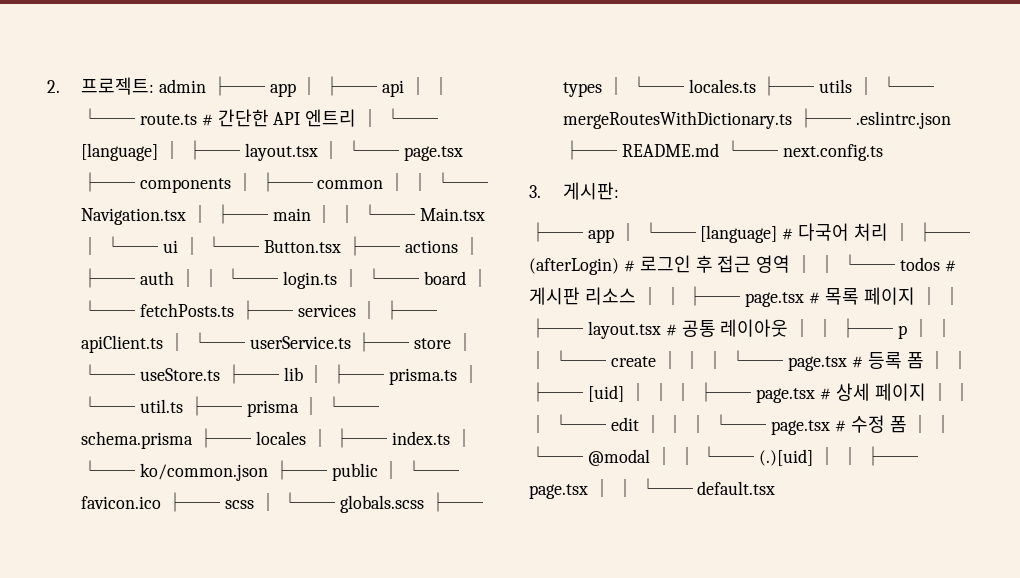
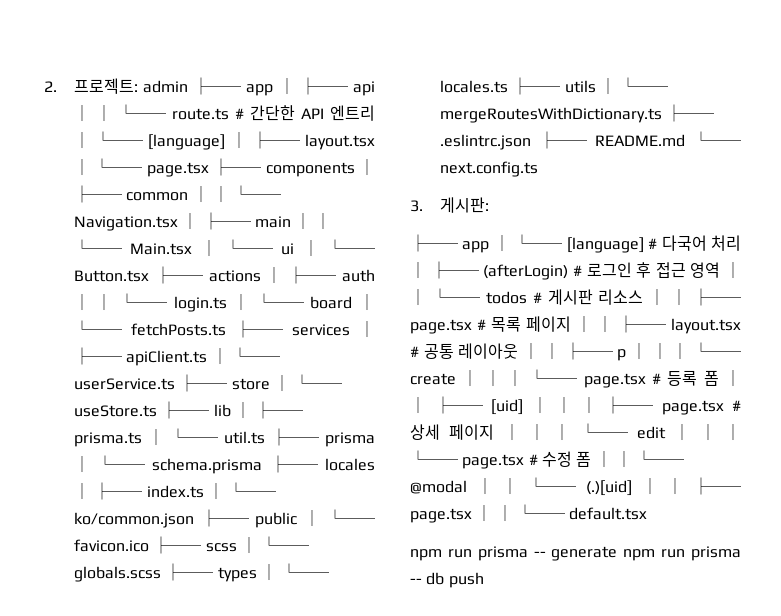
+ npm run prisma -- generate npm run prisma -- db push

